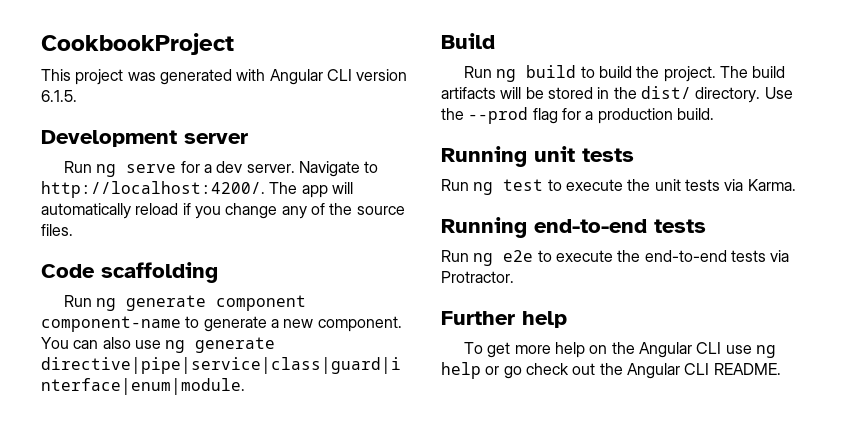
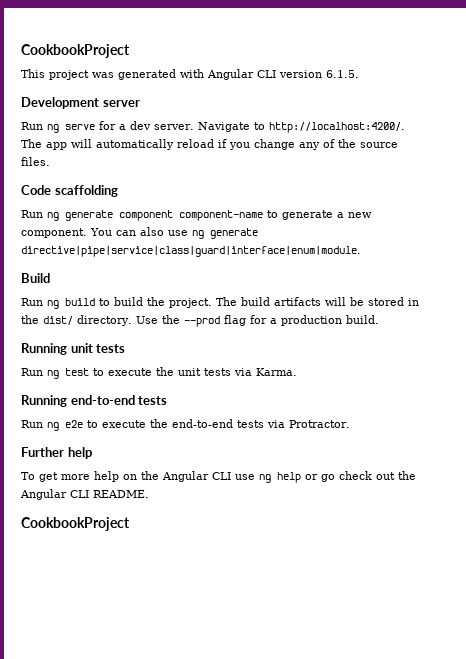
  To get more help on the Angular CLI use ng help or go check out the Angular CLI README.
+ CookbookProject

